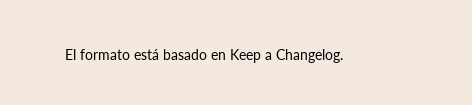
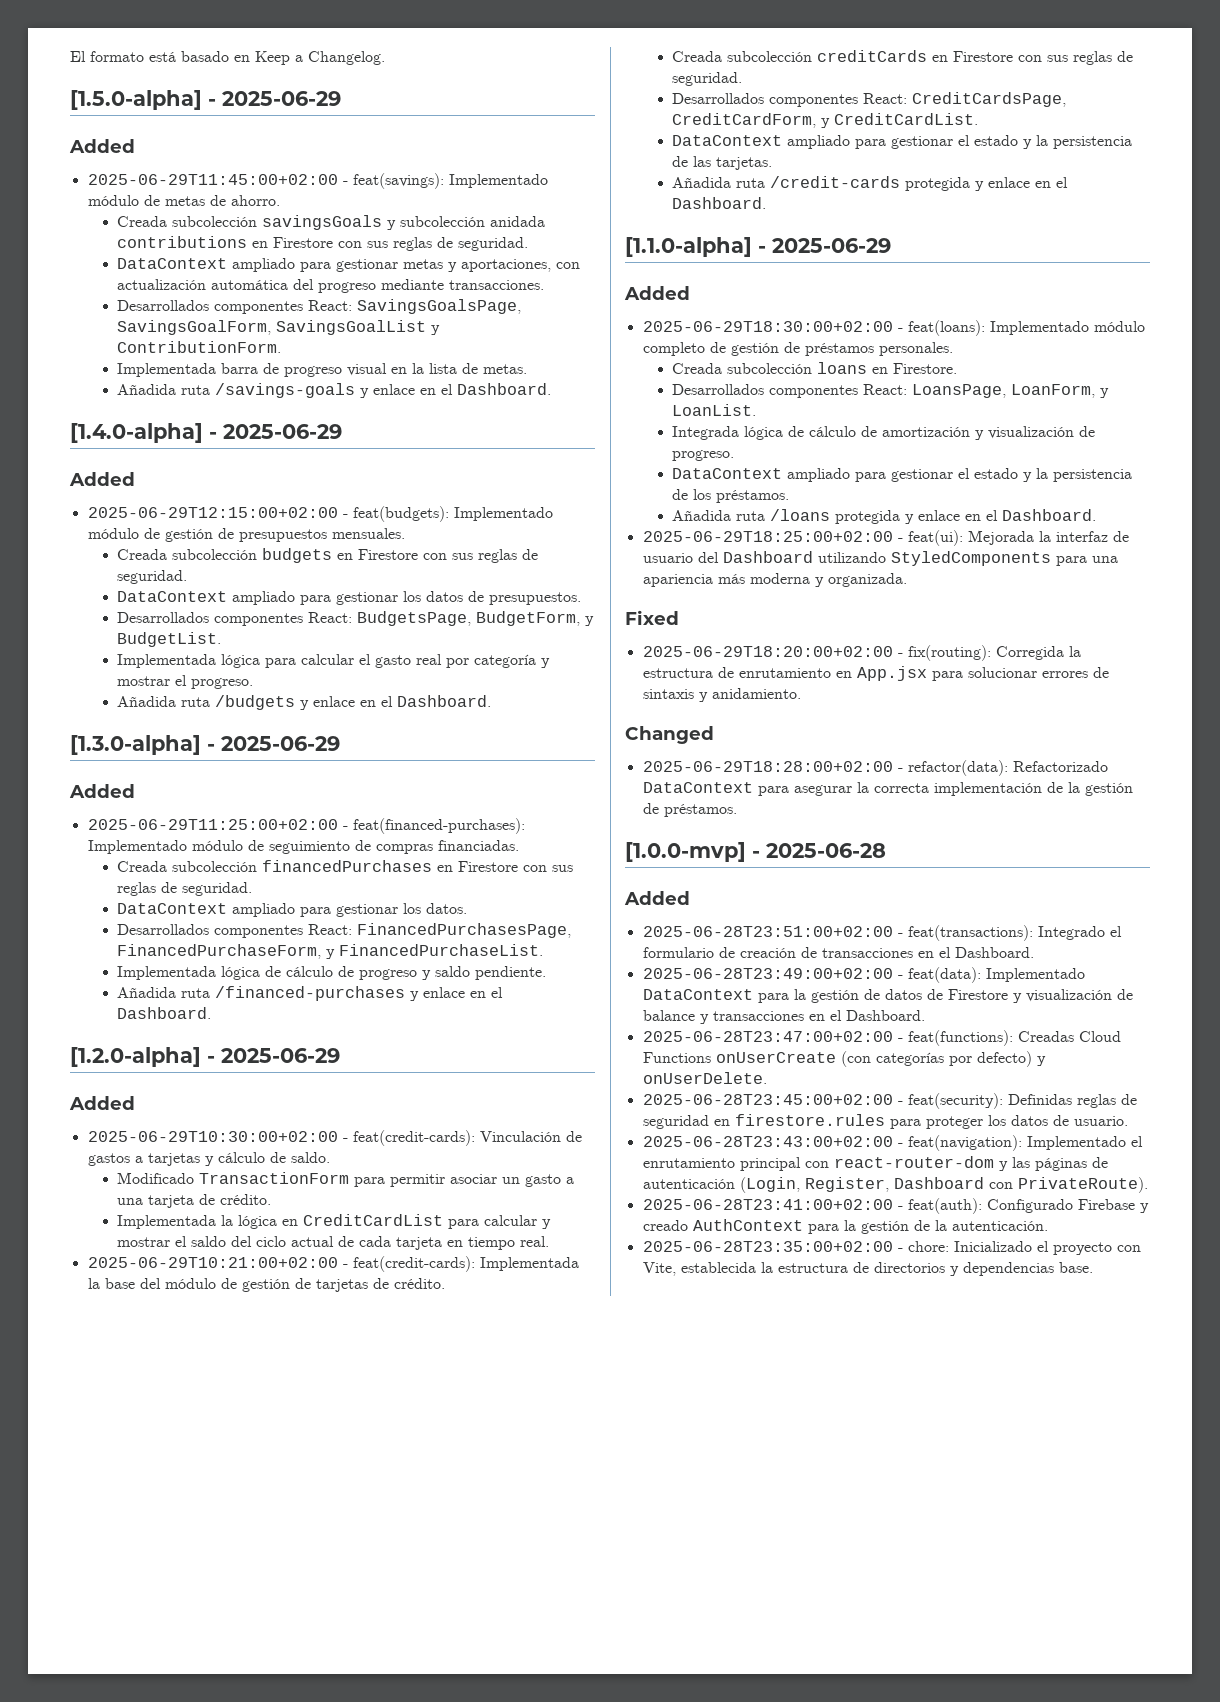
+ [1.5.0-alpha] - 2025-06-29
+ Added
+ 2025-06-29T11:45:00+02:00 - feat(savings): Implementado módulo de metas de ahorro.
+ Creada subcolección savingsGoals y subcolección anidada contributions en Firestore con sus reglas de seguridad.
+ DataContext ampliado para gestionar metas y aportaciones, con actualización automática del progreso mediante transacciones.
+ Desarrollados componentes React: SavingsGoalsPage, SavingsGoalForm, SavingsGoalList y ContributionForm.
+ Implementada barra de progreso visual en la lista de metas.
+ Añadida ruta /savings-goals y enlace en el Dashboard.
+ [1.4.0-alpha] - 2025-06-29
+ Added
+ 2025-06-29T12:15:00+02:00 - feat(budgets): Implementado módulo de gestión de presupuestos mensuales.
+ Creada subcolección budgets en Firestore con sus reglas de seguridad.
+ DataContext ampliado para gestionar los datos de presupuestos.
+ Desarrollados componentes React: BudgetsPage, BudgetForm, y BudgetList.
+ Implementada lógica para calcular el gasto real por categoría y mostrar el progreso.
+ Añadida ruta /budgets y enlace en el Dashboard.
+ [1.3.0-alpha] - 2025-06-29
+ Added
+ 2025-06-29T11:25:00+02:00 - feat(financed-purchases): Implementado módulo de seguimiento de compras financiadas.
+ Creada subcolección financedPurchases en Firestore con sus reglas de seguridad.
+ DataContext ampliado para gestionar los datos.
+ Desarrollados componentes React: FinancedPurchasesPage, FinancedPurchaseForm, y FinancedPurchaseList.
+ Implementada lógica de cálculo de progreso y saldo pendiente.
+ Añadida ruta /financed-purchases y enlace en el Dashboard.
+ [1.2.0-alpha] - 2025-06-29
+ Added
+ 2025-06-29T10:30:00+02:00 - feat(credit-cards): Vinculación de gastos a tarjetas y cálculo de saldo.
+ Modificado TransactionForm para permitir asociar un gasto a una tarjeta de crédito.
+ Implementada la lógica en CreditCardList para calcular y mostrar el saldo del ciclo actual de cada tarjeta en tiempo real.
+ 2025-06-29T10:21:00+02:00 - feat(credit-cards): Implementada la base del módulo de gestión de tarjetas de crédito.
+ Creada subcolección creditCards en Firestore con sus reglas de seguridad.
+ Desarrollados componentes React: CreditCardsPage, CreditCardForm, y CreditCardList.
+ DataContext ampliado para gestionar el estado y la persistencia de las tarjetas.
+ Añadida ruta /credit-cards protegida y enlace en el Dashboard.
+ [1.1.0-alpha] - 2025-06-29
+ Added
+ 2025-06-29T18:30:00+02:00 - feat(loans): Implementado módulo completo de gestión de préstamos personales.
+ Creada subcolección loans en Firestore.
+ Desarrollados componentes React: LoansPage, LoanForm, y LoanList.
+ Integrada lógica de cálculo de amortización y visualización de progreso.
+ DataContext ampliado para gestionar el estado y la persistencia de los préstamos.
+ Añadida ruta /loans protegida y enlace en el Dashboard.
+ 2025-06-29T18:25:00+02:00 - feat(ui): Mejorada la interfaz de usuario del Dashboard utilizando StyledComponents para una apariencia más moderna y organizada.
+ Fixed
+ 2025-06-29T18:20:00+02:00 - fix(routing): Corregida la estructura de enrutamiento en App.jsx para solucionar errores de sintaxis y anidamiento.
+ Changed
+ 2025-06-29T18:28:00+02:00 - refactor(data): Refactorizado DataContext para asegurar la correcta implementación de la gestión de préstamos.
+ [1.0.0-mvp] - 2025-06-28
+ Added
+ 2025-06-28T23:51:00+02:00 - feat(transactions): Integrado el formulario de creación de transacciones en el Dashboard.
+ 2025-06-28T23:49:00+02:00 - feat(data): Implementado DataContext para la gestión de datos de Firestore y visualización de balance y transacciones en el Dashboard.
+ 2025-06-28T23:47:00+02:00 - feat(functions): Creadas Cloud Functions onUserCreate (con categorías por defecto) y onUserDelete.
+ 2025-06-28T23:45:00+02:00 - feat(security): Definidas reglas de seguridad en firestore.rules para proteger los datos de usuario.
+ 2025-06-28T23:43:00+02:00 - feat(navigation): Implementado el enrutamiento principal con react-router-dom y las páginas de autenticación (Login, Register, Dashboard con PrivateRoute).
+ 2025-06-28T23:41:00+02:00 - feat(auth): Configurado Firebase y creado AuthContext para la gestión de la autenticación.
+ 2025-06-28T23:35:00+02:00 - chore: Inicializado el proyecto con Vite, establecida la estructura de directorios y dependencias base.

